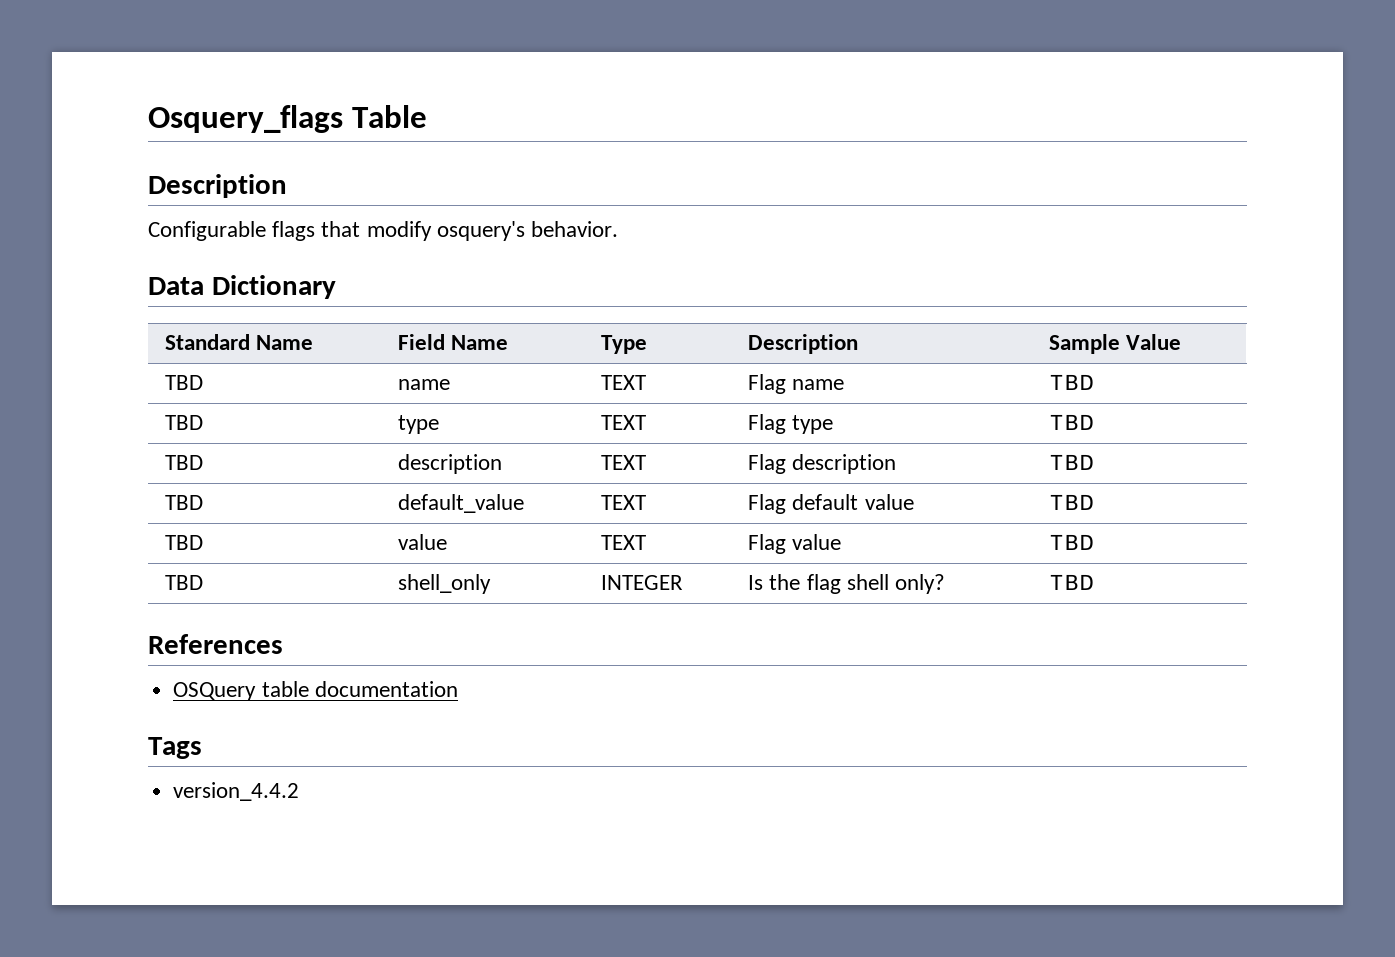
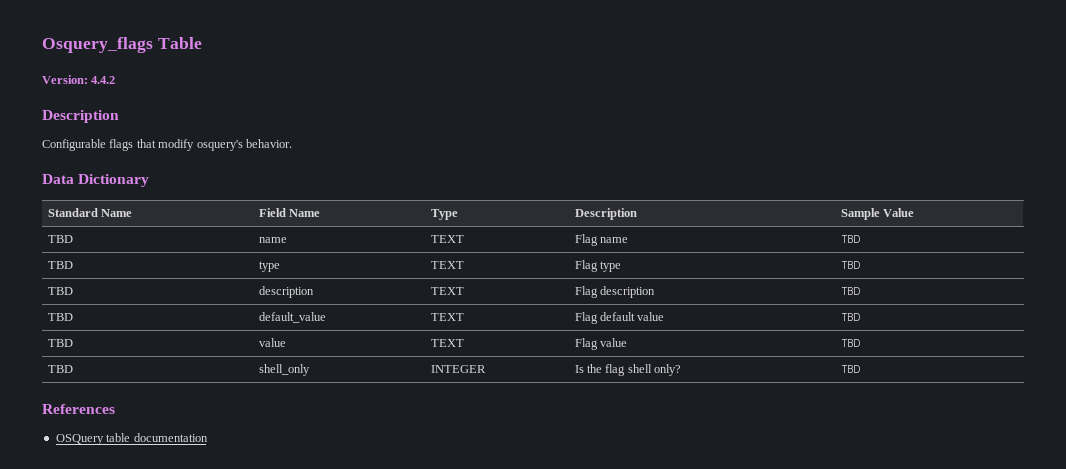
+ Version: 4.4.2
- Tags
- version_4.4.2

